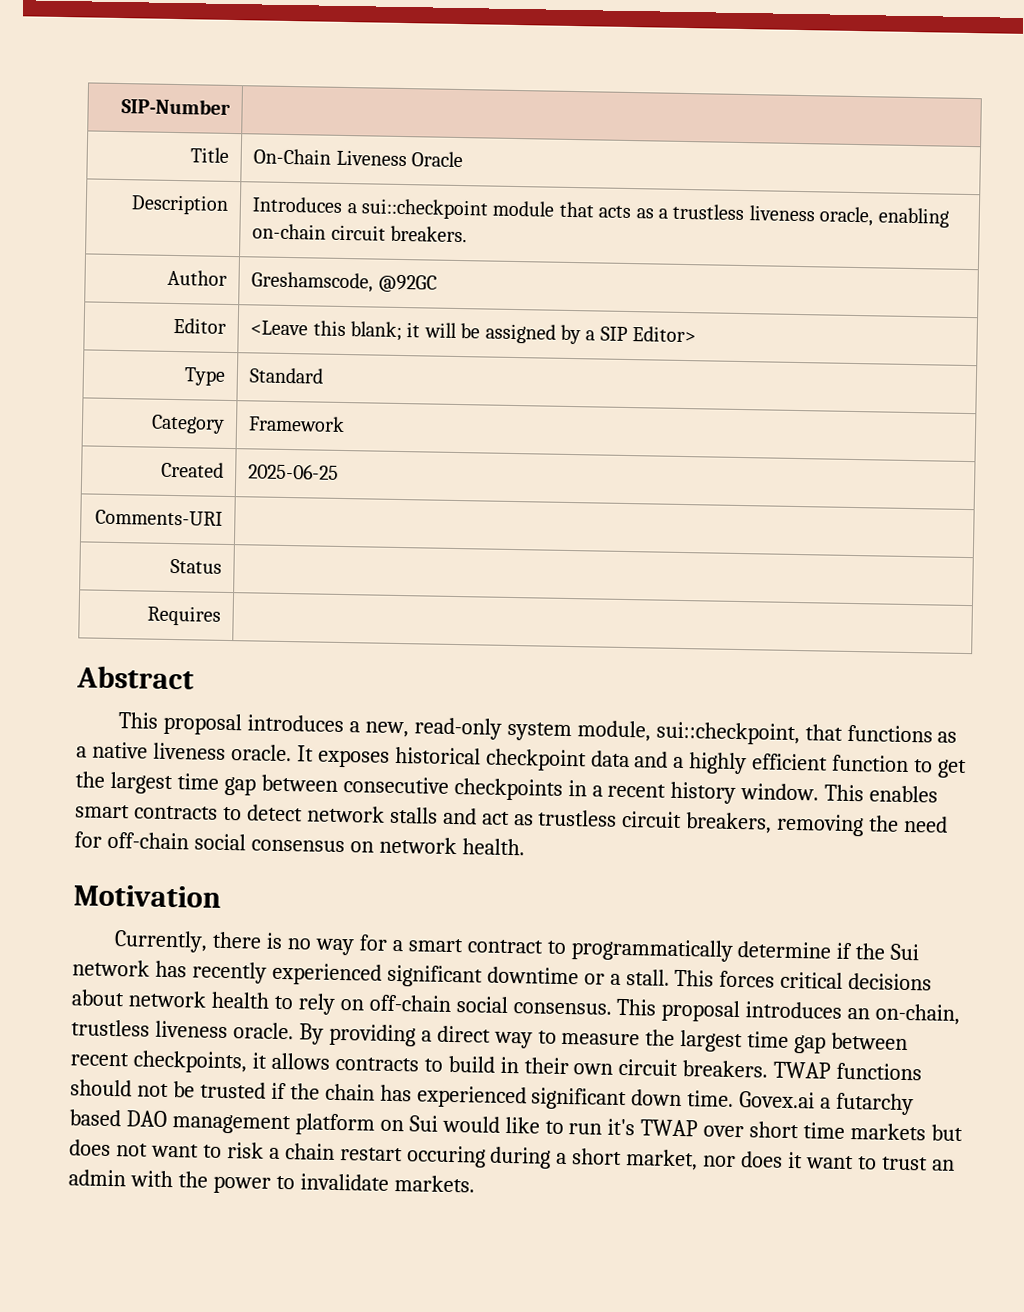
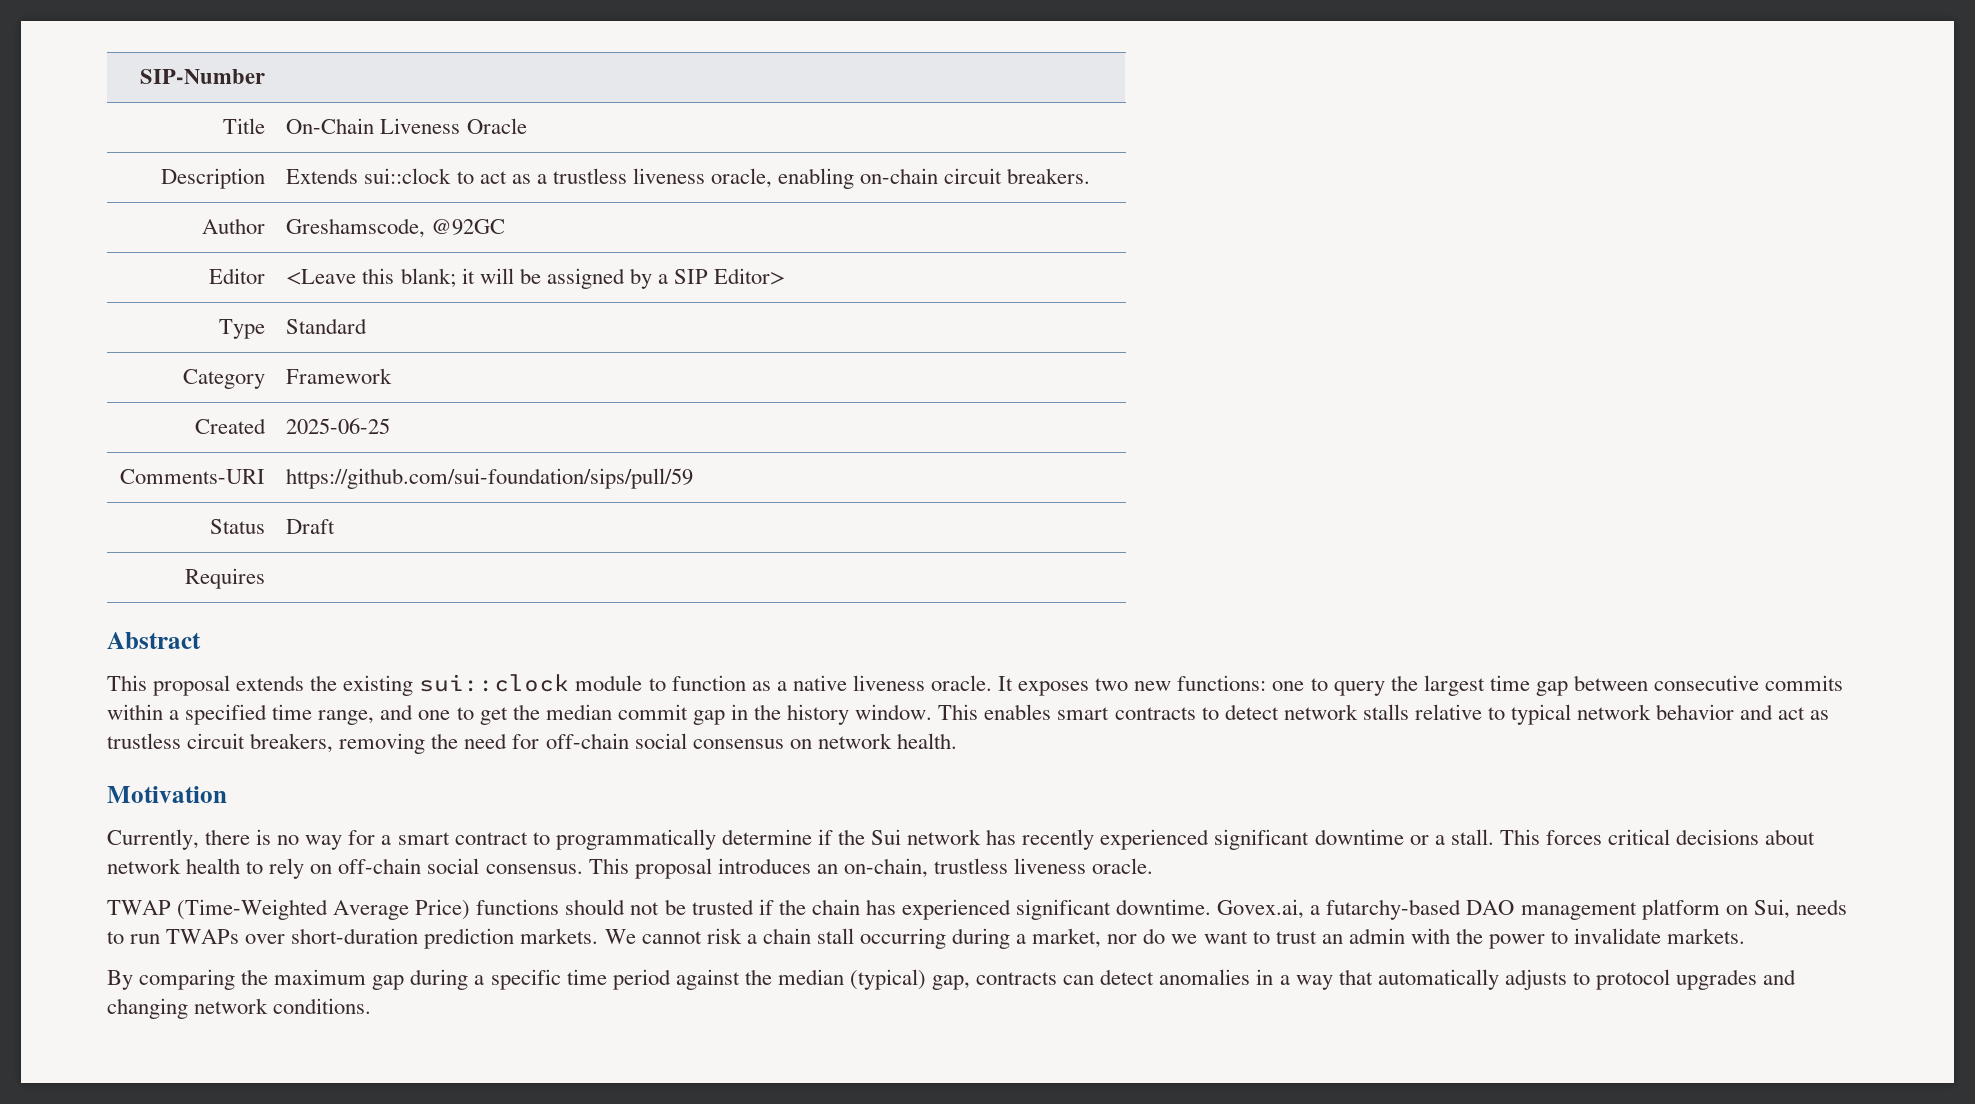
- Description | Introduces a sui::checkpoint module that acts as a trustless liveness oracle, enabling on-chain circuit breakers.
+ Description | Extends sui::clock to act as a trustless liveness oracle, enabling on-chain circuit breakers.
- Comments-URI |
+ Comments-URI | https://github.com/sui-foundation/sips/pull/59
- Status |
+ Status | Draft
- This proposal introduces a new, read-only system module, sui::checkpoint, that functions as a native liveness oracle.
+ This proposal extends the existing sui::clock module to function as a native liveness oracle.
- It exposes historical checkpoint data and a highly efficient function to get the largest time gap between consecutive checkpoints in a recent history window.
+ It exposes two new functions: one to query the largest time gap between consecutive commits within a specified time range, and one to get the median commit gap in the history window.
- This enables smart contracts to detect network stalls and act as trustless circuit breakers, removing the need for off-chain social consensus on network health.
+ This enables smart contracts to detect network stalls relative to typical network behavior and act as trustless circuit breakers, removing the need for off-chain social consensus on network health.
- This proposal introduces an on-chain, trustless liveness oracle. By providing a direct way to measure the largest time gap between recent checkpoints, it allows contracts to build in their own circuit breakers. TWAP functions should not be trusted if the chain has experienced significant down time. Govex.ai a futarchy based DAO management platform on Sui would like to run it's TWAP over short time markets but does not want to risk a chain restart occuring during a short market, nor does it want to trust an admin with the power to invalidate markets.
+ This proposal introduces an on-chain, trustless liveness oracle.
+ TWAP (Time-Weighted Average Price) functions should not be trusted if the chain has experienced significant downtime. Govex.ai, a futarchy-based DAO management platform on Sui, needs to run TWAPs over short-duration prediction markets. We cannot risk a chain stall occurring during a market, nor do we want to trust an admin with the power to invalidate markets.
+ By comparing the maximum gap during a specific time period against the median (typical) gap, contracts can detect anomalies in a way that automatically adjusts to protocol upgrades and changing network conditions.

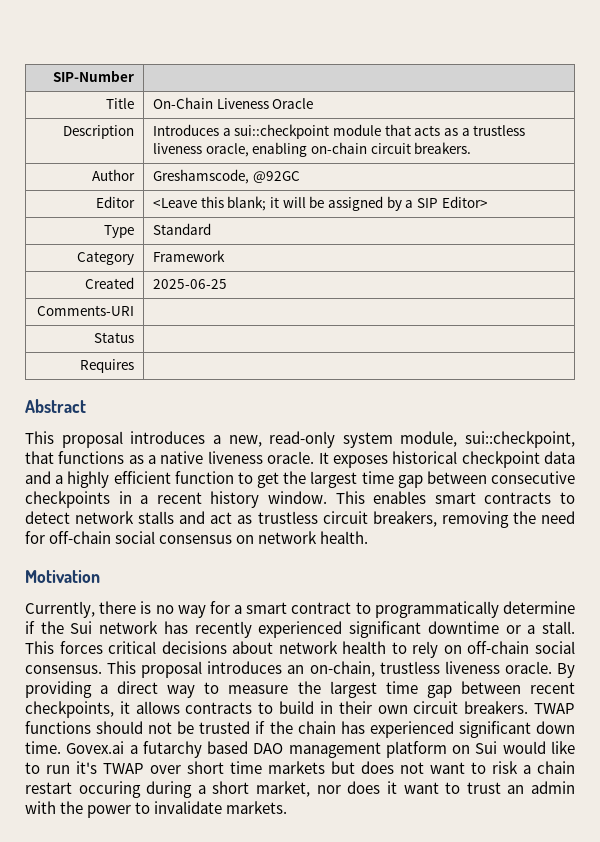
- Description | Extends sui::clock to act as a trustless liveness oracle, enabling on-chain circuit breakers.
+ Description | Introduces a sui::checkpoint module that acts as a trustless liveness oracle, enabling on-chain circuit breakers.
- Comments-URI | https://github.com/sui-foundation/sips/pull/59
+ Comments-URI |
- Status | Draft
+ Status |
- This proposal extends the existing sui::clock module to function as a native liveness oracle.
+ This proposal introduces a new, read-only system module, sui::checkpoint, that functions as a native liveness oracle.
- It exposes two new functions: one to query the largest time gap between consecutive commits within a specified time range, and one to get the median commit gap in the history window.
+ It exposes historical checkpoint data and a highly efficient function to get the largest time gap between consecutive checkpoints in a recent history window.
- This enables smart contracts to detect network stalls relative to typical network behavior and act as trustless circuit breakers, removing the need for off-chain social consensus on network health.
+ This enables smart contracts to detect network stalls and act as trustless circuit breakers, removing the need for off-chain social consensus on network health.
- This proposal introduces an on-chain, trustless liveness oracle.
- TWAP (Time-Weighted Average Price) functions should not be trusted if the chain has experienced significant downtime. Govex.ai, a futarchy-based DAO management platform on Sui, needs to run TWAPs over short-duration prediction markets. We cannot risk a chain stall occurring during a market, nor do we want to trust an admin with the power to invalidate markets.
+ This proposal introduces an on-chain, trustless liveness oracle. By providing a direct way to measure the largest time gap between recent checkpoints, it allows contracts to build in their own circuit breakers. TWAP functions should not be trusted if the chain has experienced significant down time. Govex.ai a futarchy based DAO management platform on Sui would like to run it's TWAP over short time markets but does not want to risk a chain restart occuring during a short market, nor does it want to trust an admin with the power to invalidate markets.
- By comparing the maximum gap during a specific time period against the median (typical) gap, contracts can detect anomalies in a way that automatically adjusts to protocol upgrades and changing network conditions.

